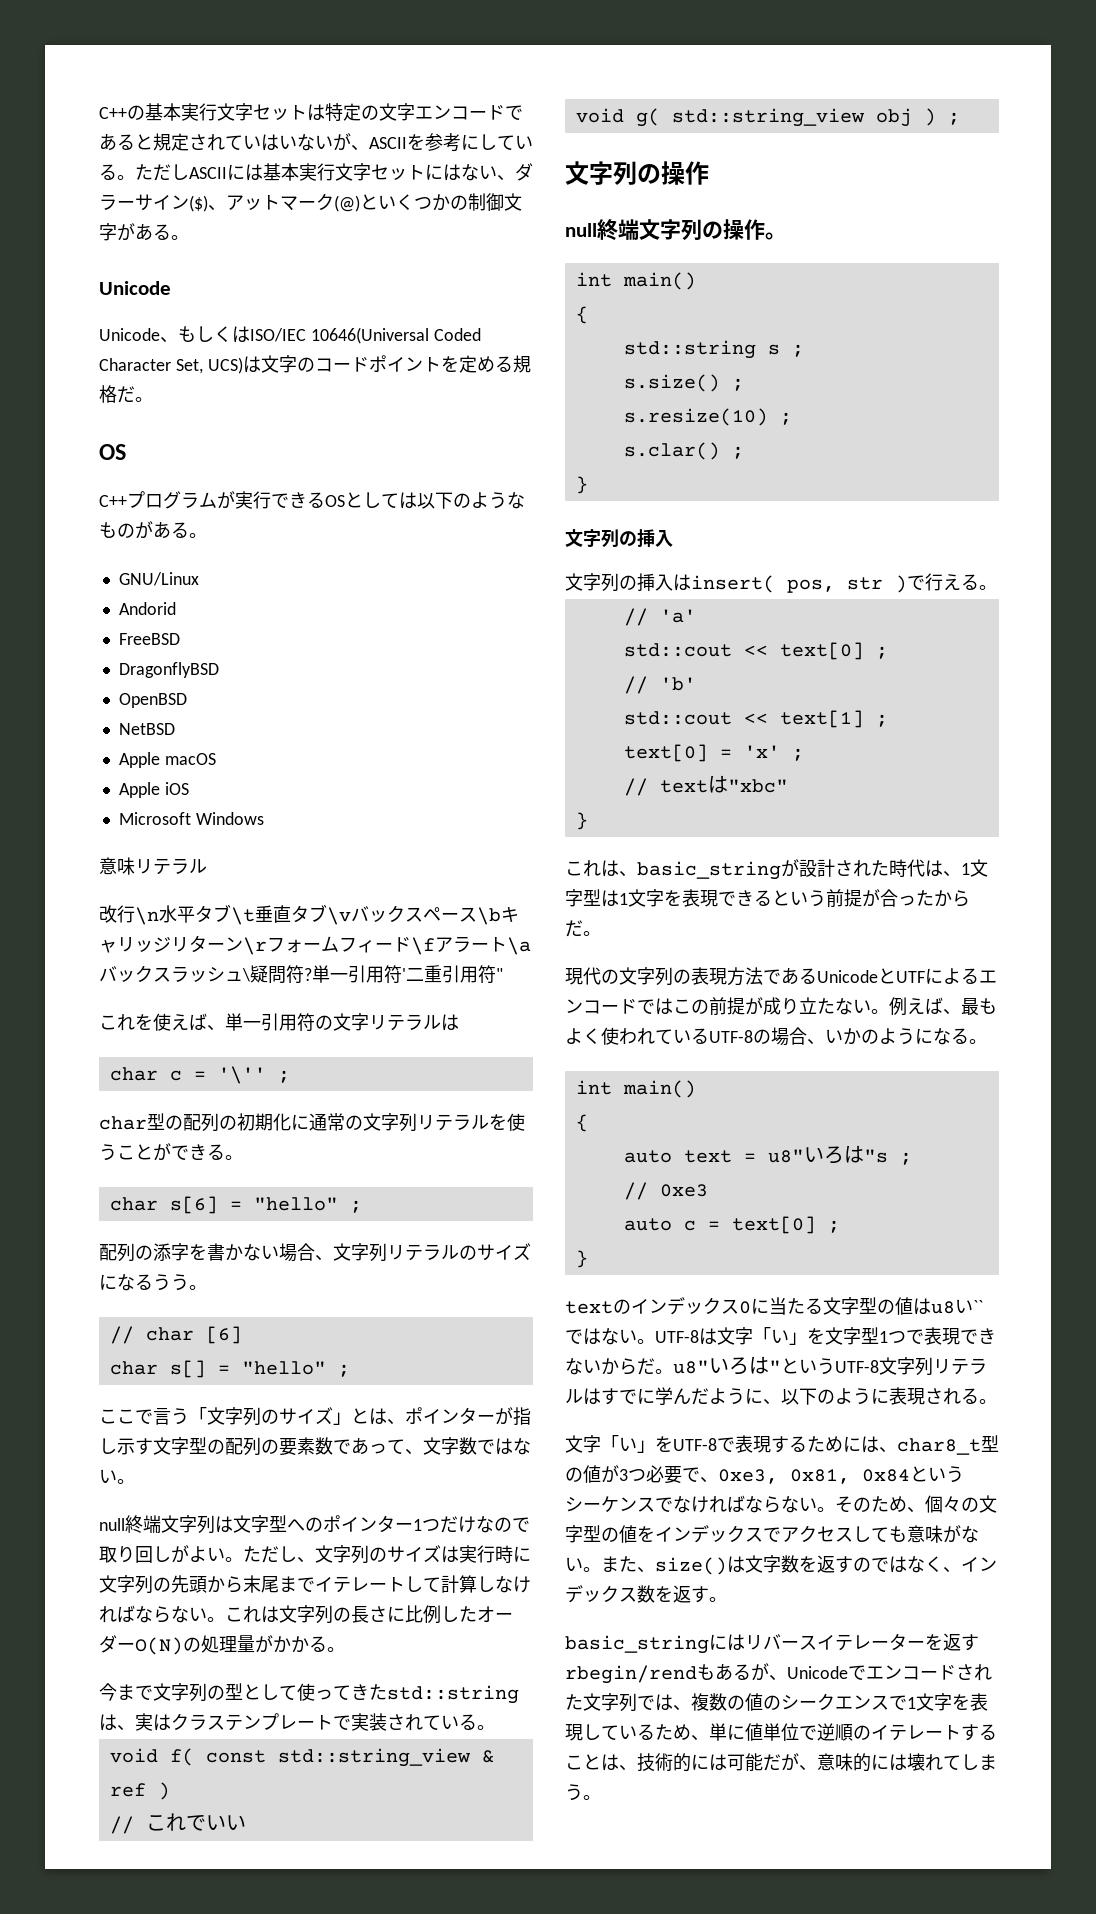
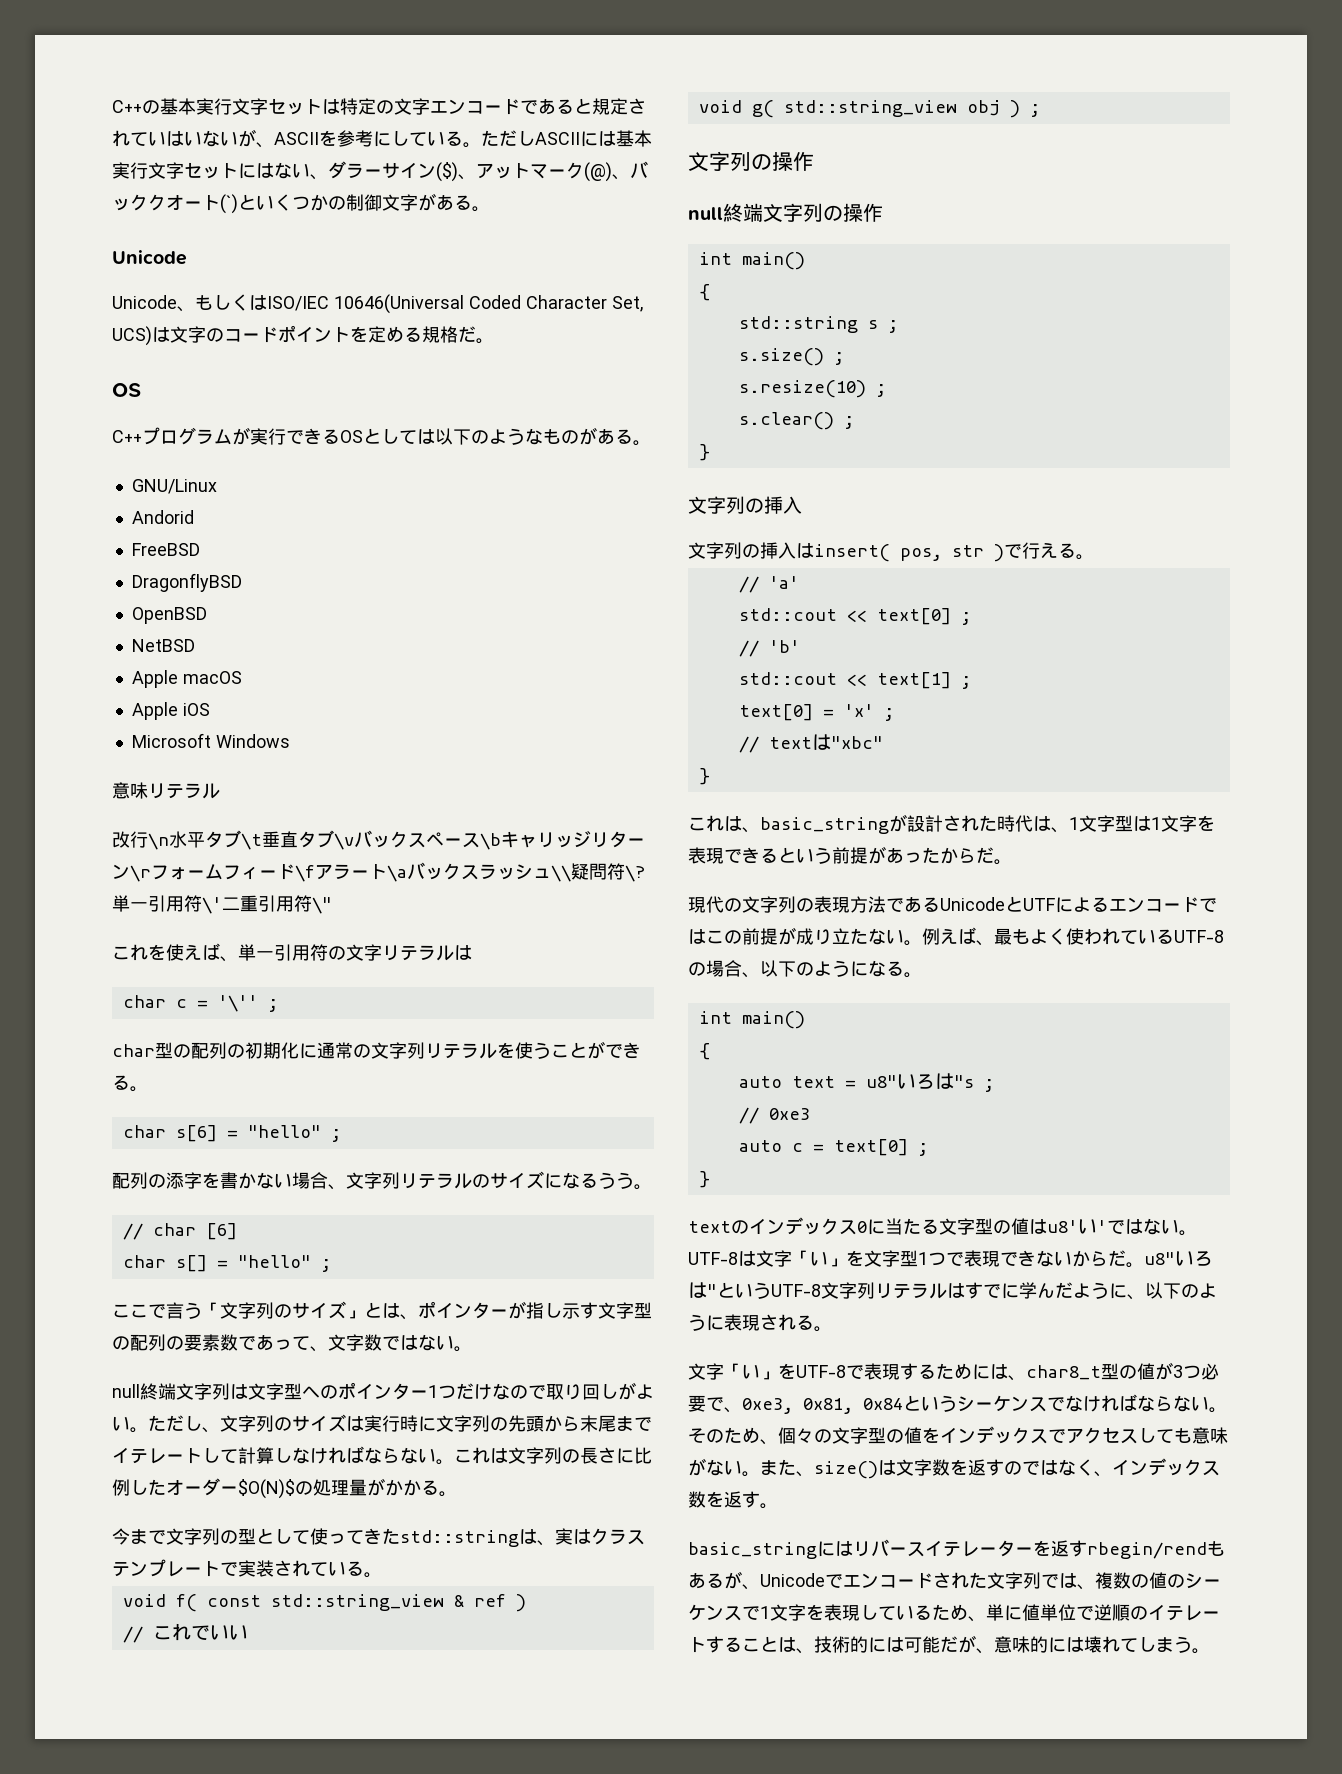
- ただしASCIIには基本実行文字セットにはない、ダラーサイン($)、アットマーク(@)といくつかの制御文字がある。
+ ただしASCIIには基本実行文字セットにはない、ダラーサイン($)、アットマーク(@)、バッククオート(`)といくつかの制御文字がある。
- 改行\n水平タブ\t垂直タブ\vバックスペース\bキャリッジリターン\rフォームフィード\fアラート\aバックスラッシュ\疑問符?単一引用符'二重引用符"
+ 改行\n水平タブ\t垂直タブ\vバックスペース\bキャリッジリターン\rフォームフィード\fアラート\aバックスラッシュ\\疑問符\?単一引用符\'二重引用符\"
- これは文字列の長さに比例したオーダーO(N)の処理量がかかる。
+ これは文字列の長さに比例したオーダー$O(N)$の処理量がかかる。
- null終端文字列の操作。
+ null終端文字列の操作
- s.clar() ;
+ s.clear() ;
- これは、basic_stringが設計された時代は、1文字型は1文字を表現できるという前提が合ったからだ。
+ これは、basic_stringが設計された時代は、1文字型は1文字を表現できるという前提があったからだ。
- 例えば、最もよく使われているUTF-8の場合、いかのようになる。
+ 例えば、最もよく使われているUTF-8の場合、以下のようになる。
- textのインデックス0に当たる文字型の値はu8い``ではない。
+ textのインデックス0に当たる文字型の値はu8'い'ではない。
- basic_stringにはリバースイテレーターを返すrbegin/rendもあるが、Unicodeでエンコードされた文字列では、複数の値のシークエンスで1文字を表現しているため、単に値単位で逆順のイテレートすることは、技術的には可能だが、意味的には壊れてしまう。
+ basic_stringにはリバースイテレーターを返すrbegin/rendもあるが、Unicodeでエンコードされた文字列では、複数の値のシーケンスで1文字を表現しているため、単に値単位で逆順のイテレートすることは、技術的には可能だが、意味的には壊れてしまう。

